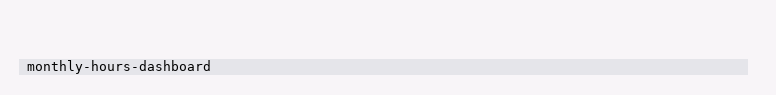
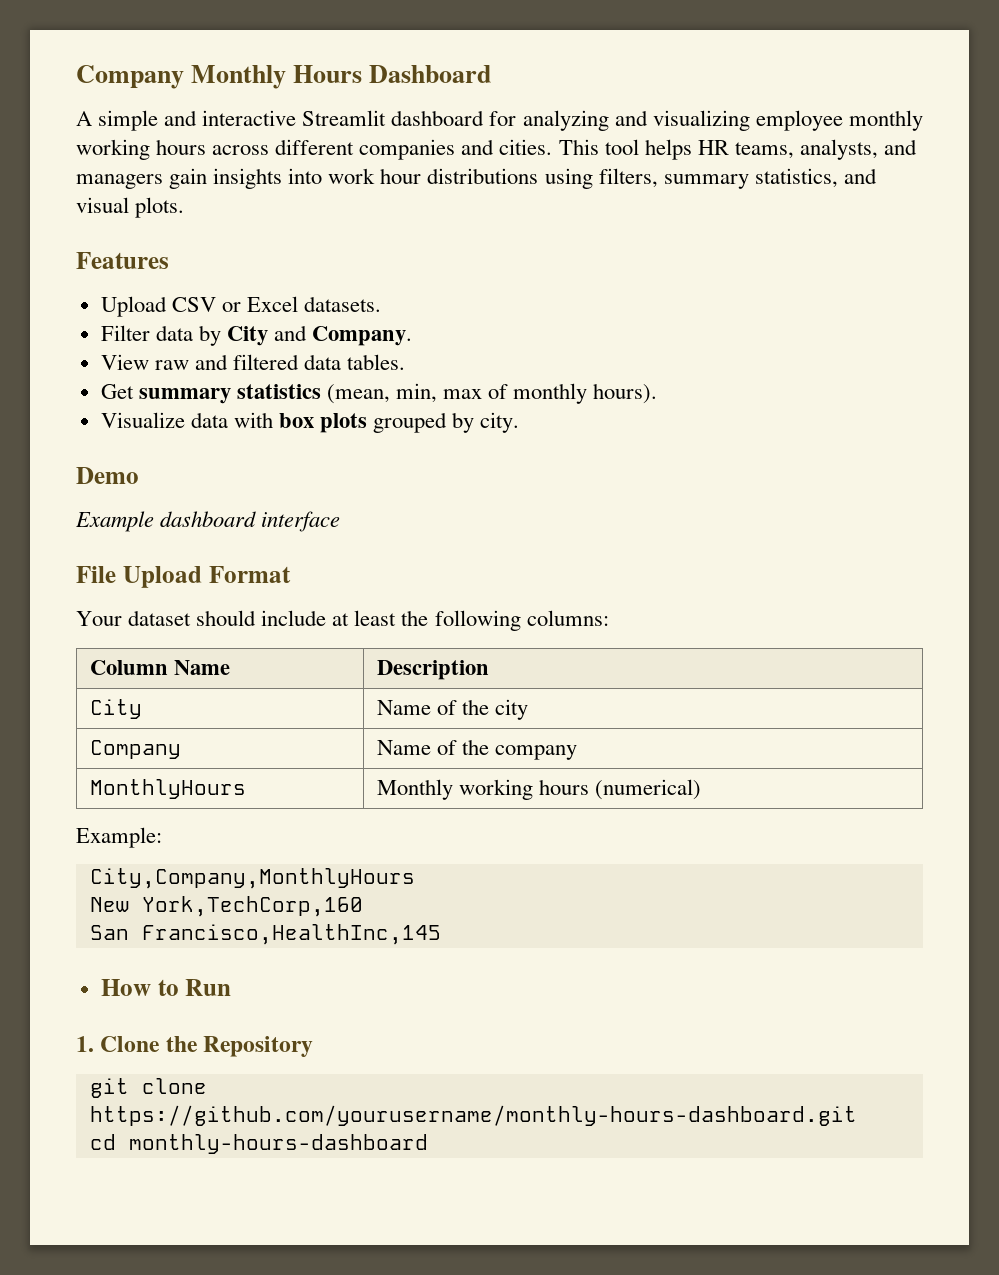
- monthly-hours-dashboard
+ Company Monthly Hours Dashboard
+ A simple and interactive Streamlit dashboard for analyzing and visualizing employee monthly working hours across different companies and cities. This tool helps HR teams, analysts, and managers gain insights into work hour distributions using filters, summary statistics, and visual plots.
+ Features
+ Upload CSV or Excel datasets.
+ Filter data by City and Company.
+ View raw and filtered data tables.
+ Get summary statistics (mean, min, max of monthly hours).
+ Visualize data with box plots grouped by city.
+ Demo
+ Example dashboard interface
+ File Upload Format
+ Your dataset should include at least the following columns:
+ Column Name | Description
+ City | Name of the city
+ Company | Name of the company
+ MonthlyHours | Monthly working hours (numerical)
+ Example:
+ City,Company,MonthlyHours
+ New York,TechCorp,160
+ San Francisco,HealthInc,145
+ How to Run
+ 1. Clone the Repository
+ git clone https://github.com/yourusername/monthly-hours-dashboard.git
+ cd monthly-hours-dashboard

